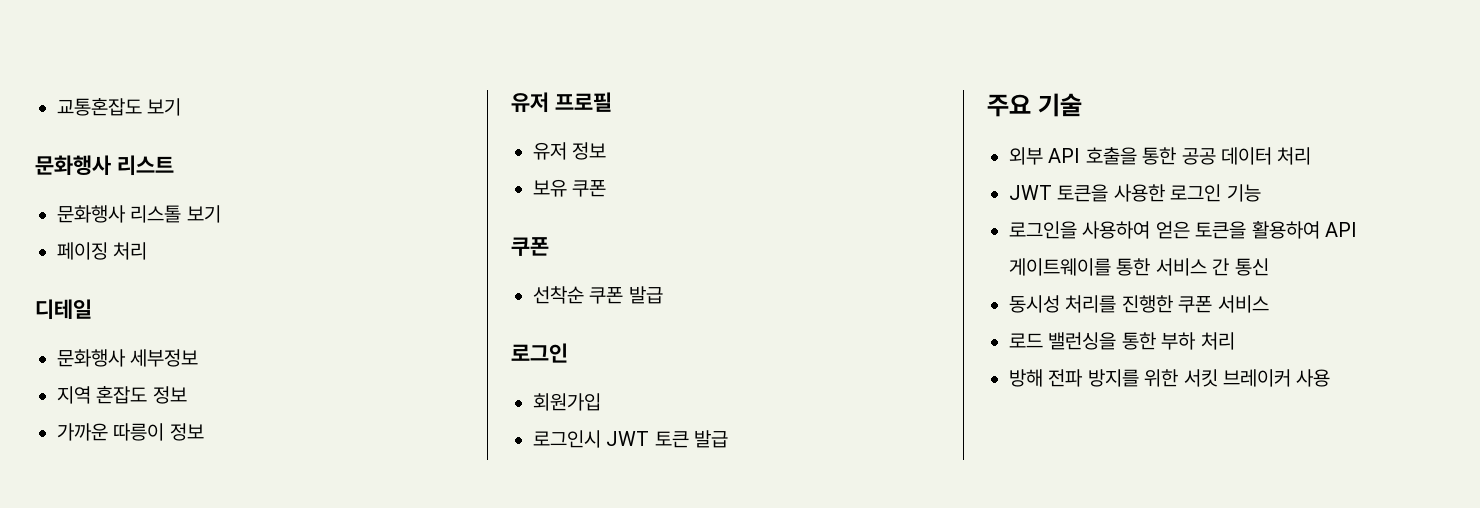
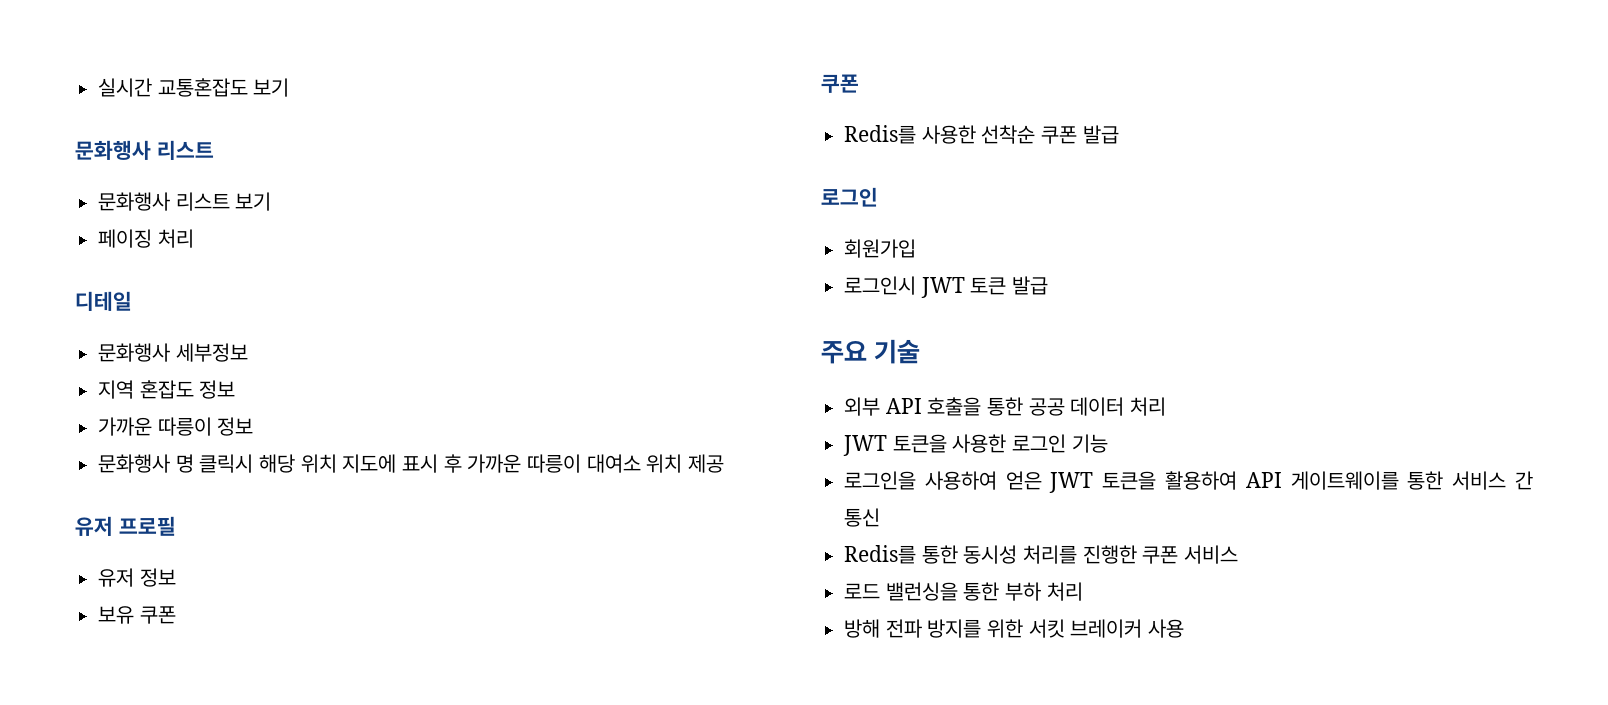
- 교통혼잡도 보기
+ 실시간 교통혼잡도 보기
- 문화행사 리스톨 보기
+ 문화행사 리스트 보기
+ 문화행사 명 클릭시 해당 위치 지도에 표시 후 가까운 따릉이 대여소 위치 제공
- 선착순 쿠폰 발급
+ Redis를 사용한 선착순 쿠폰 발급
- 로그인을 사용하여 얻은 토큰을 활용하여 API 게이트웨이를 통한 서비스 간 통신
+ 로그인을 사용하여 얻은 JWT 토큰을 활용하여 API 게이트웨이를 통한 서비스 간 통신
- 동시성 처리를 진행한 쿠폰 서비스
+ Redis를 통한 동시성 처리를 진행한 쿠폰 서비스

